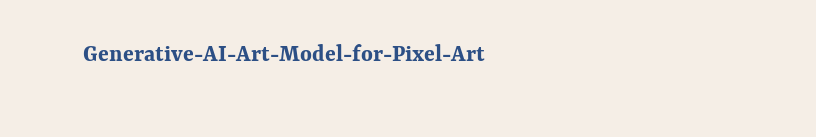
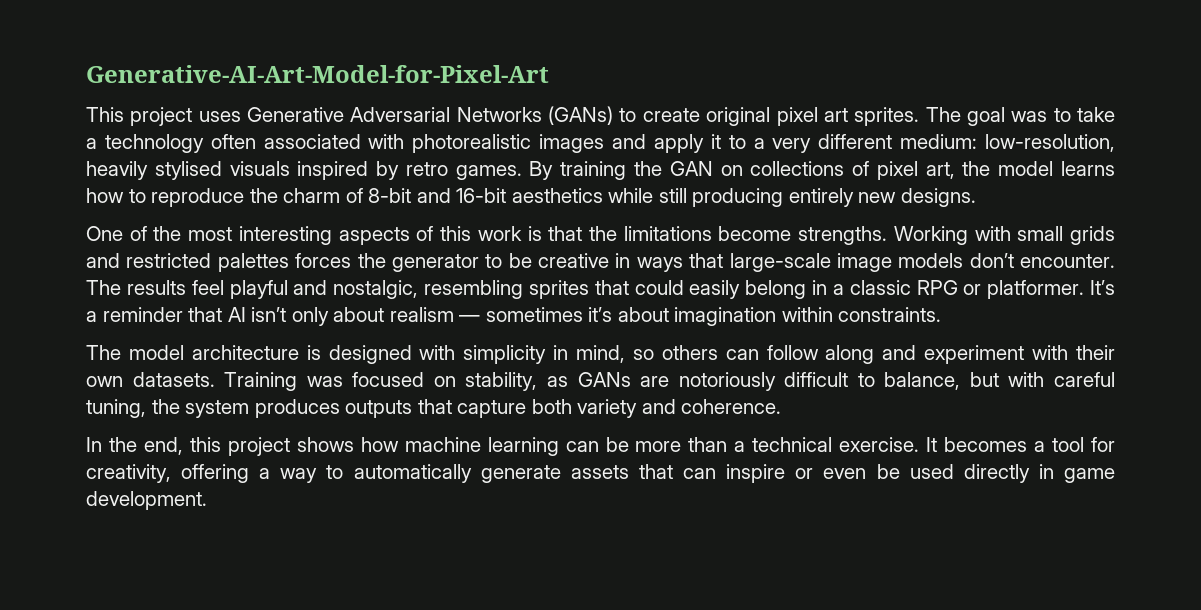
+ This project uses Generative Adversarial Networks (GANs) to create original pixel art sprites. The goal was to take a technology often associated with photorealistic images and apply it to a very different medium: low-resolution, heavily stylised visuals inspired by retro games. By training the GAN on collections of pixel art, the model learns how to reproduce the charm of 8-bit and 16-bit aesthetics while still producing entirely new designs.
+ One of the most interesting aspects of this work is that the limitations become strengths. Working with small grids and restricted palettes forces the generator to be creative in ways that large-scale image models don’t encounter. The results feel playful and nostalgic, resembling sprites that could easily belong in a classic RPG or platformer. It’s a reminder that AI isn’t only about realism — sometimes it’s about imagination within constraints.
+ The model architecture is designed with simplicity in mind, so others can follow along and experiment with their own datasets. Training was focused on stability, as GANs are notoriously difficult to balance, but with careful tuning, the system produces outputs that capture both variety and coherence.
+ In the end, this project shows how machine learning can be more than a technical exercise. It becomes a tool for creativity, offering a way to automatically generate assets that can inspire or even be used directly in game development.

